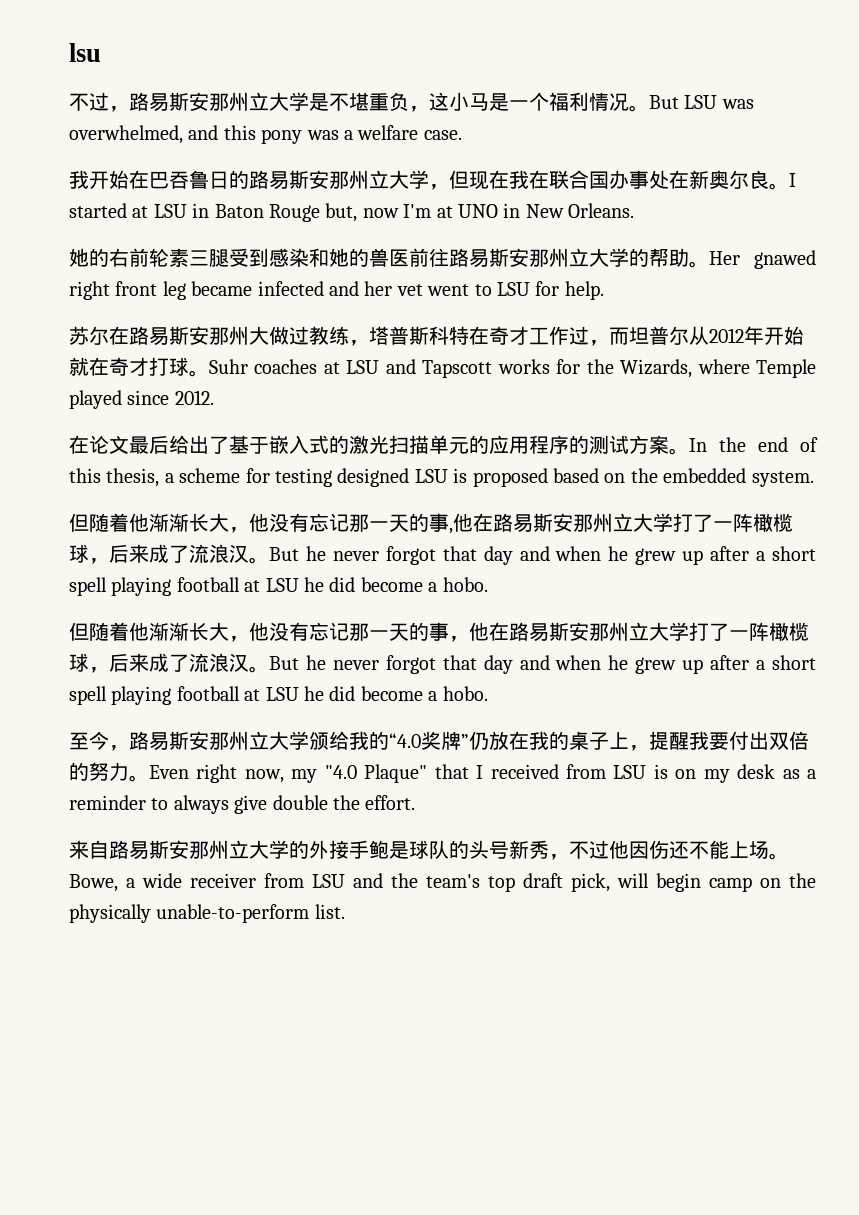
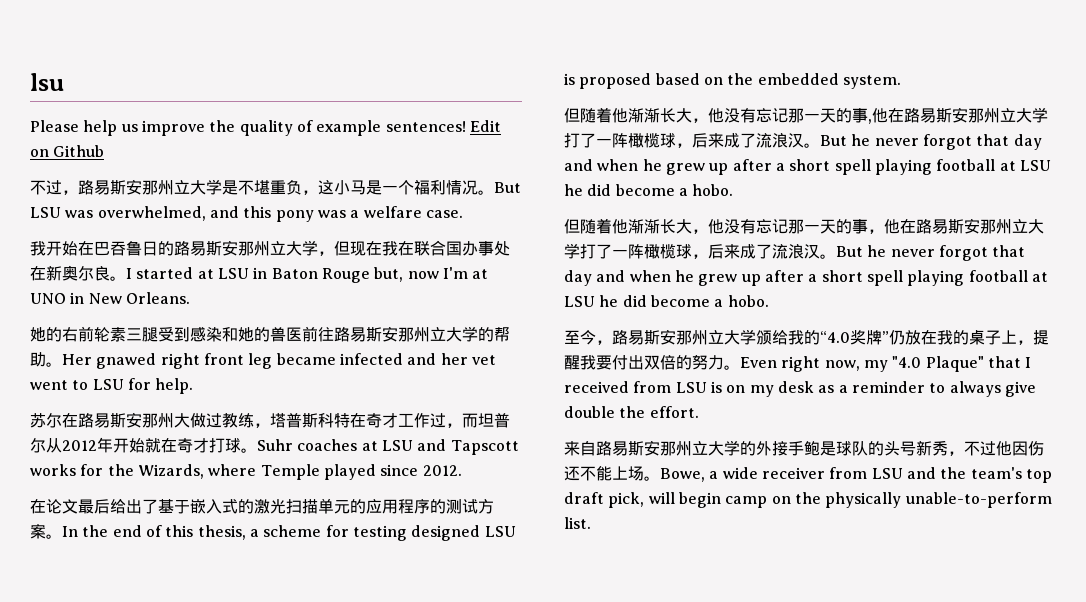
+ Please help us improve the quality of example sentences! Edit on Github

